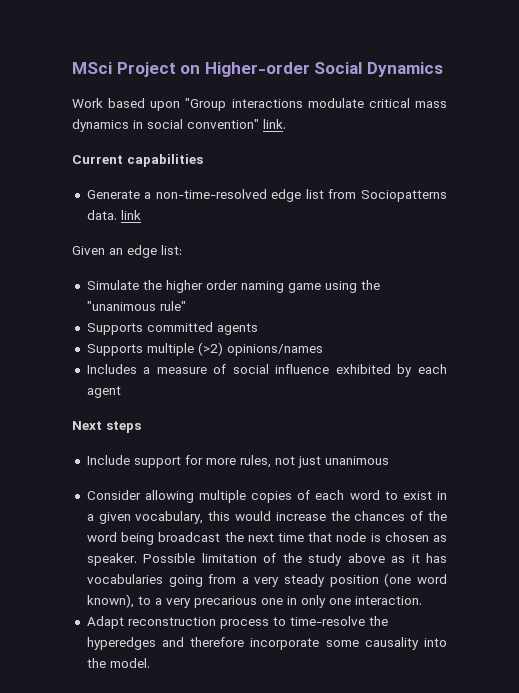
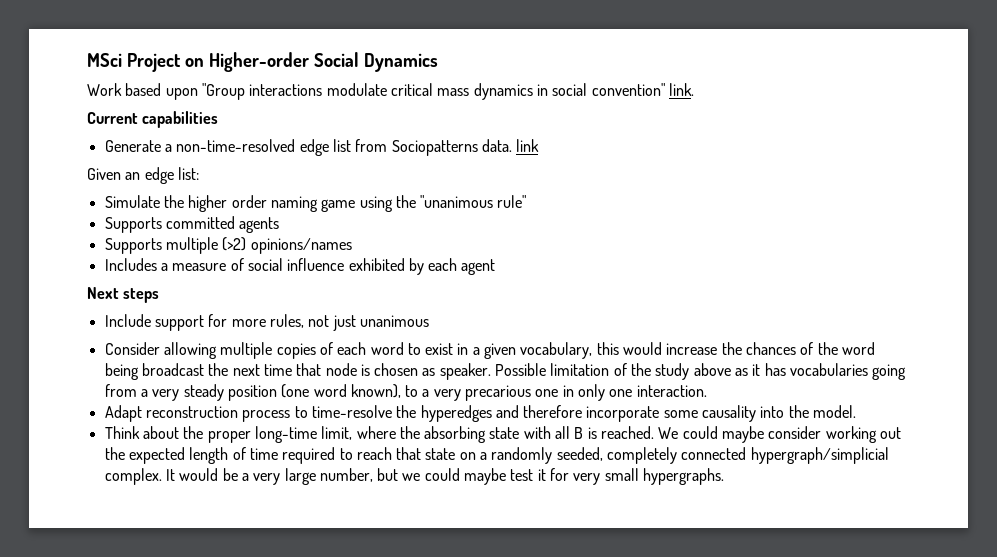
+ Think about the proper long-time limit, where the absorbing state with all B is reached. We could maybe consider working out the expected length of time required to reach that state on a randomly seeded, completely connected hypergraph/simplicial complex. It would be a very large number, but we could maybe test it for very small hypergraphs.

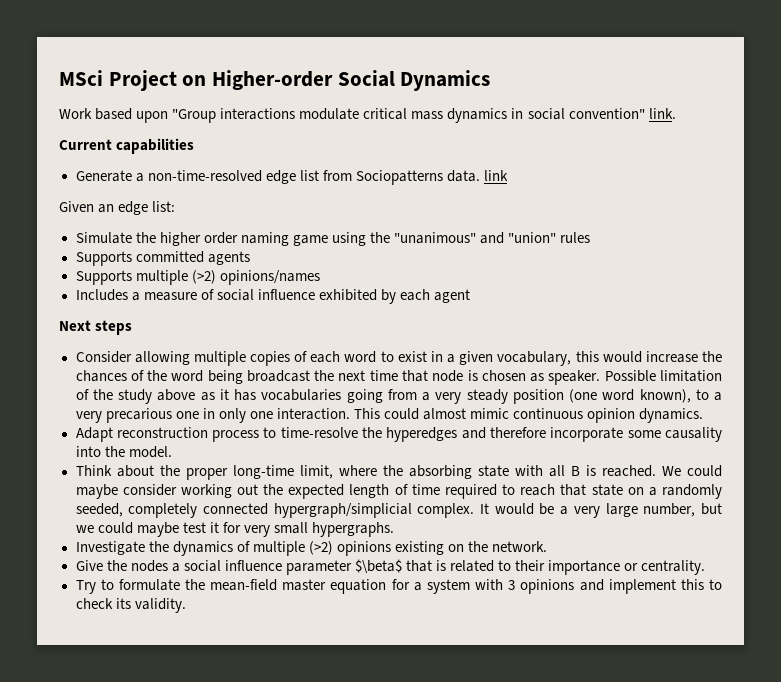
- Simulate the higher order naming game using the "unanimous rule"
+ Simulate the higher order naming game using the "unanimous" and "union" rules
- Include support for more rules, not just unanimous
+ This could almost mimic continuous opinion dynamics.
+ Investigate the dynamics of multiple (>2) opinions existing on the network.
+ Give the nodes a social influence parameter $\beta$ that is related to their importance or centrality.
+ Try to formulate the mean-field master equation for a system with 3 opinions and implement this to check its validity.

